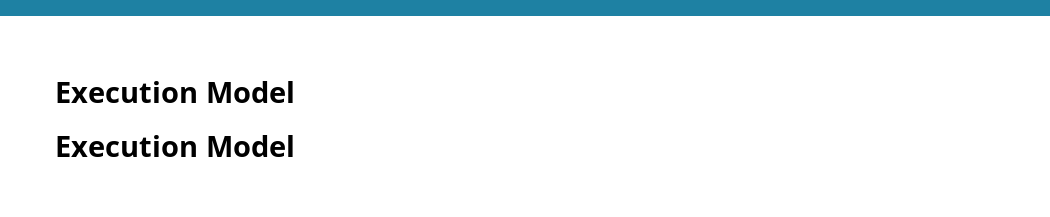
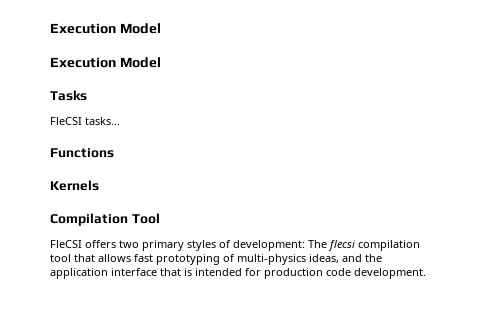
+ Tasks
+ FleCSI tasks...
+ Functions
+ Kernels
+ Compilation Tool
+ FleCSI offers two primary styles of development: The flecsi compilation tool that allows fast prototyping of multi-physics ideas, and the application interface that is intended for production code development.

